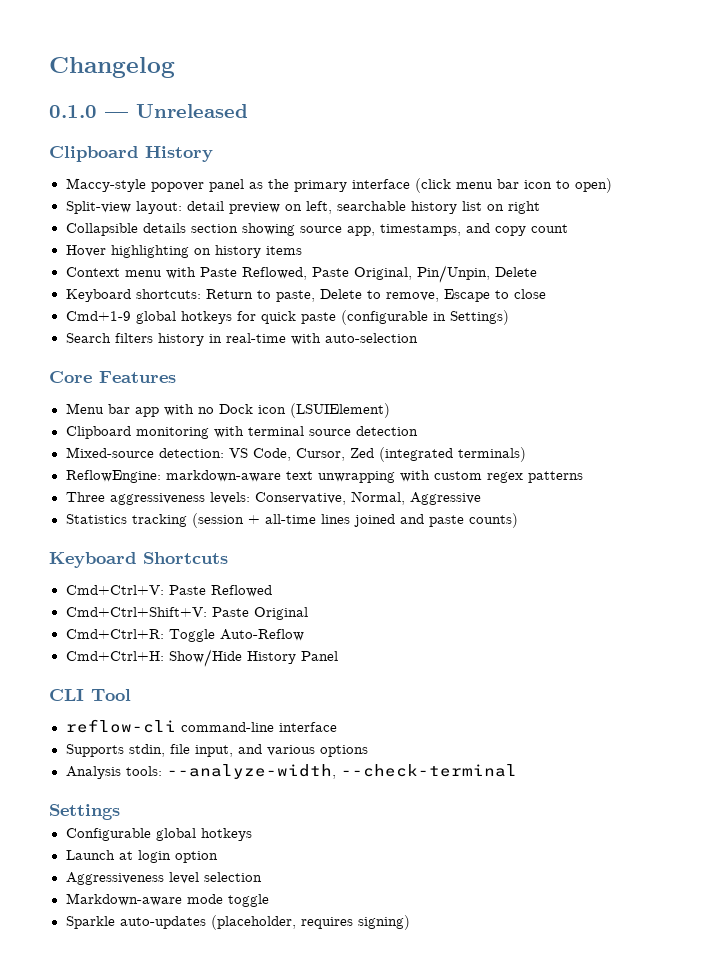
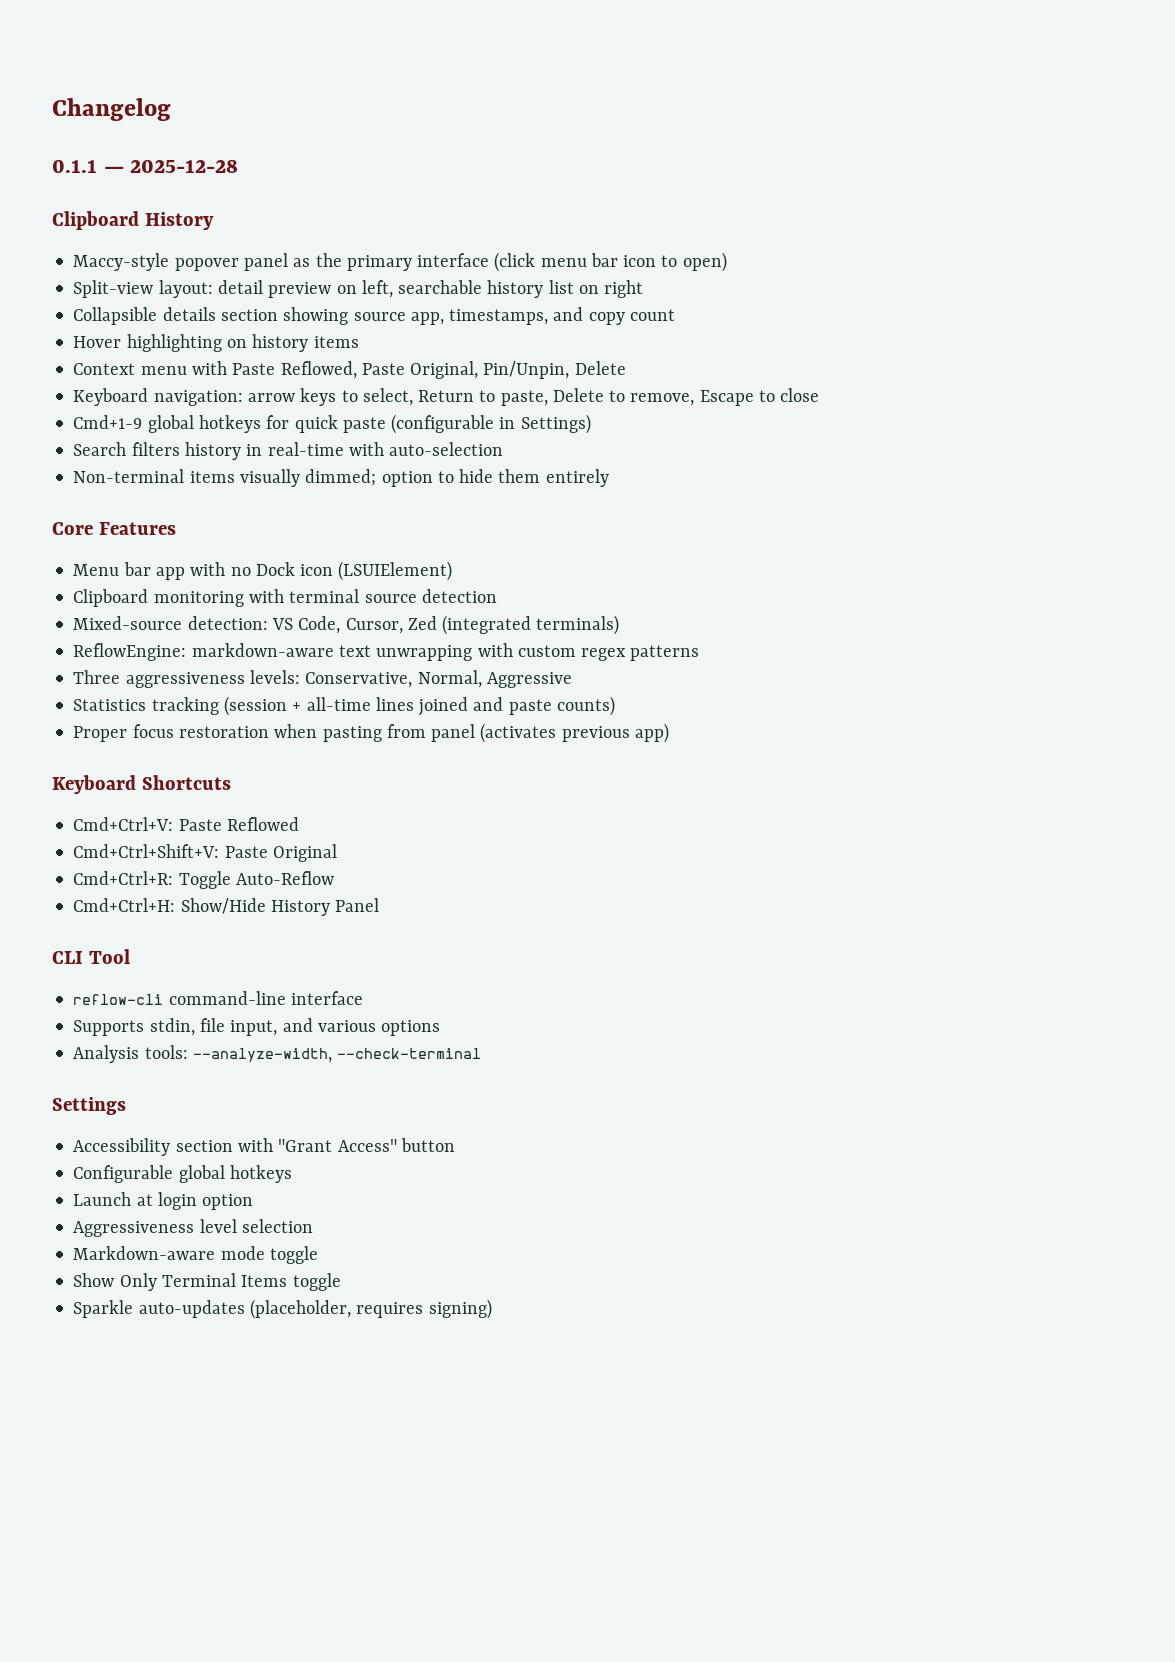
- 0.1.0 — Unreleased
+ 0.1.1 — 2025-12-28
- Keyboard shortcuts: Return to paste, Delete to remove, Escape to close
+ Keyboard navigation: arrow keys to select, Return to paste, Delete to remove, Escape to close
+ Non-terminal items visually dimmed; option to hide them entirely
+ Proper focus restoration when pasting from panel (activates previous app)
+ Accessibility section with "Grant Access" button
+ Show Only Terminal Items toggle

